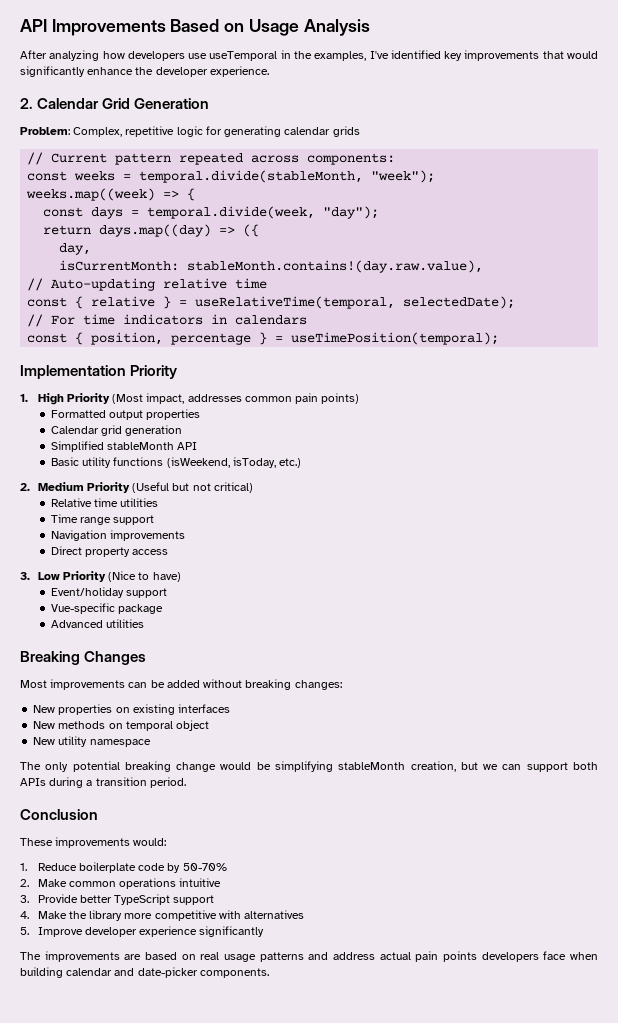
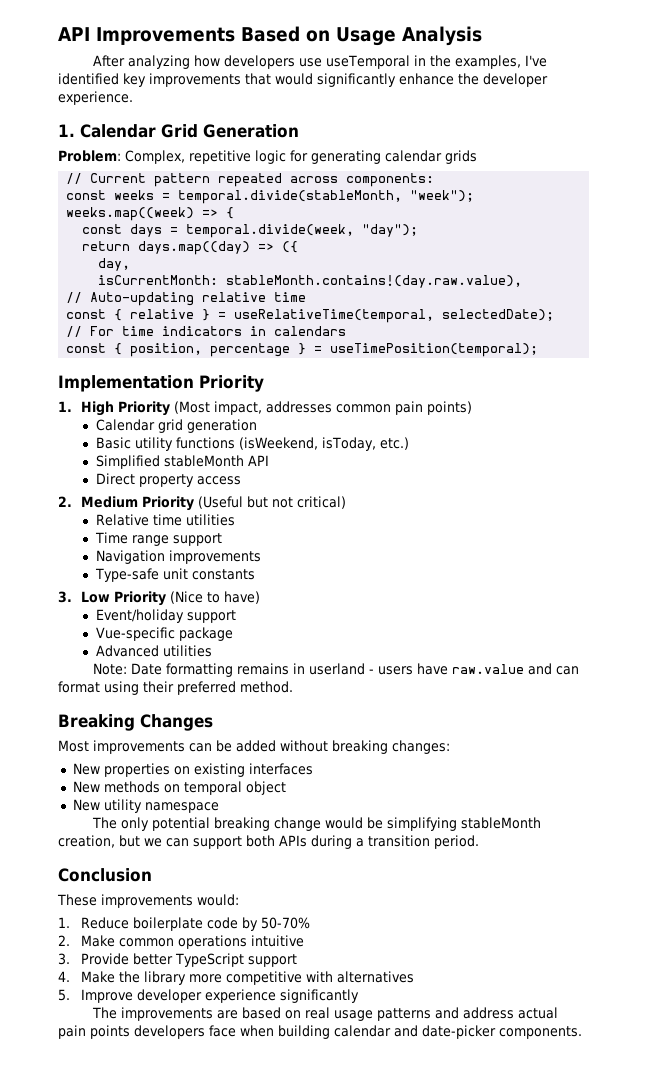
- 2. Calendar Grid Generation
+ 1. Calendar Grid Generation
- Formatted output properties
- Simplified stableMonth API
+ Simplified stableMonth API
+ Direct property access
- Direct property access
+ Type-safe unit constants
+ Note: Date formatting remains in userland - users have raw.value and can format using their preferred method.

